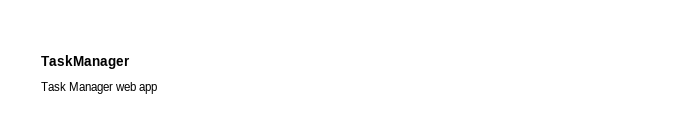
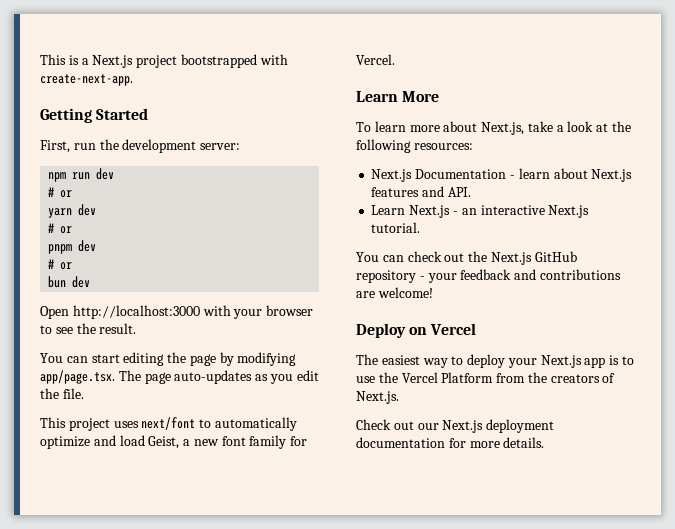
- TaskManager
- Task Manager web app
+ This is a Next.js project bootstrapped with create-next-app.
+ Getting Started
+ First, run the development server:
+ npm run dev
+ # or
+ yarn dev
+ # or
+ pnpm dev
+ # or
+ bun dev
+ Open http://localhost:3000 with your browser to see the result.
+ You can start editing the page by modifying app/page.tsx. The page auto-updates as you edit the file.
+ This project uses next/font to automatically optimize and load Geist, a new font family for Vercel.
+ Learn More
+ To learn more about Next.js, take a look at the following resources:
+ Next.js Documentation - learn about Next.js features and API.
+ Learn Next.js - an interactive Next.js tutorial.
+ You can check out the Next.js GitHub repository - your feedback and contributions are welcome!
+ Deploy on Vercel
+ The easiest way to deploy your Next.js app is to use the Vercel Platform from the creators of Next.js.
+ Check out our Next.js deployment documentation for more details.

